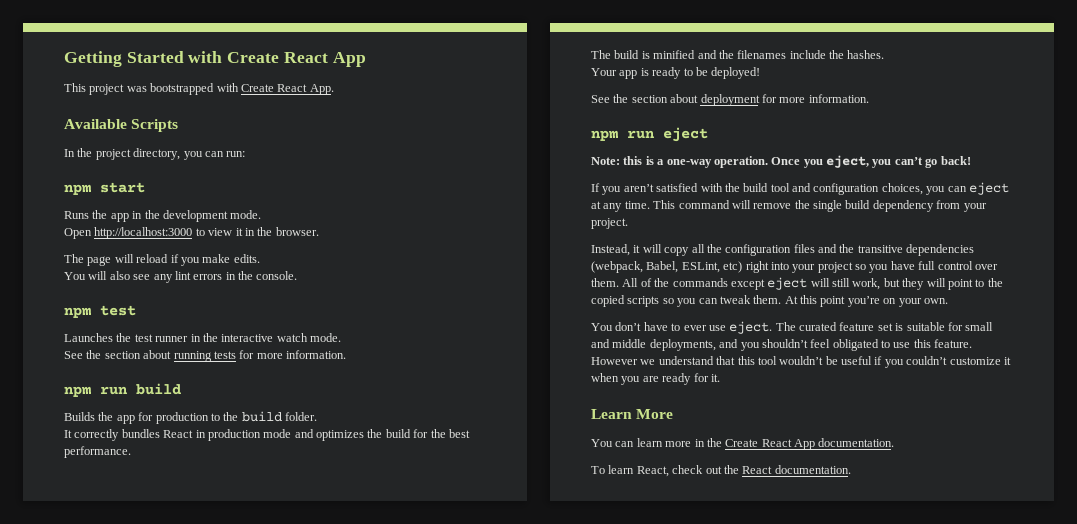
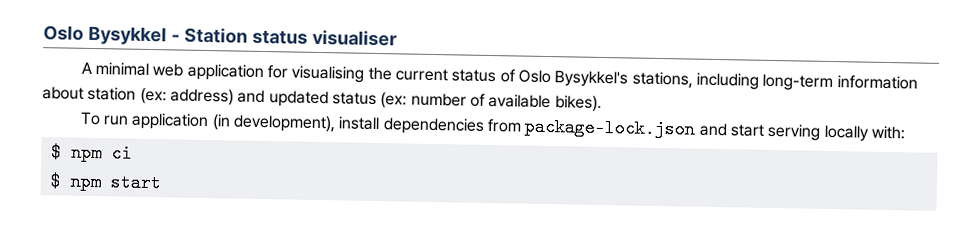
- Getting Started with Create React App
- This project was bootstrapped with Create React App.
- Available Scripts
- In the project directory, you can run:
- npm start
- Runs the app in the development mode.
- Open http://localhost:3000 to view it in the browser.
- The page will reload if you make edits.
- You will also see any lint errors in the console.
- npm test
- Launches the test runner in the interactive watch mode.
- See the section about running tests for more information.
- npm run build
- Builds the app for production to the build folder.
- It correctly bundles React in production mode and optimizes the build for the best performance.
- The build is minified and the filenames include the hashes.
- Your app is ready to be deployed!
- See the section about deployment for more information.
- npm run eject
- Note: this is a one-way operation. Once you eject, you can’t go back!
- If you aren’t satisfied with the build tool and configuration choices, you can eject at any time. This command will remove the single build dependency from your project.
- Instead, it will copy all the configuration files and the transitive dependencies (webpack, Babel, ESLint, etc) right into your project so you have full control over them. All of the commands except eject will still work, but they will point to the copied scripts so you can tweak them. At this point you’re on your own.
- You don’t have to ever use eject. The curated feature set is suitable for small and middle deployments, and you shouldn’t feel obligated to use this feature. However we understand that this tool wouldn’t be useful if you couldn’t customize it when you are ready for it.
- Learn More
- You can learn more in the Create React App documentation.
- To learn React, check out the React documentation.
+ Oslo Bysykkel - Station status visualiser
+ A minimal web application for visualising the current status of Oslo Bysykkel's stations, including long-term information about station (ex: address) and updated status (ex: number of available bikes).
+ To run application (in development), install dependencies from package-lock.json and start serving locally with:
+ $ npm ci
+ $ npm start

